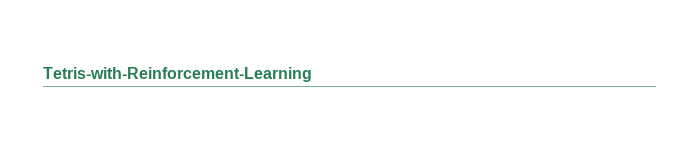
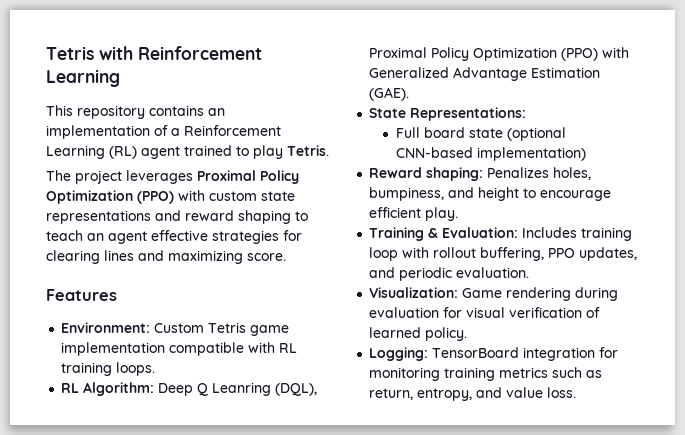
- Tetris-with-Reinforcement-Learning
+ Tetris with Reinforcement Learning
+ This repository contains an implementation of a Reinforcement Learning (RL) agent trained to play Tetris.
+ The project leverages Proximal Policy Optimization (PPO) with custom state representations and reward shaping to teach an agent effective strategies for clearing lines and maximizing score.
+ Features
+ Environment: Custom Tetris game implementation compatible with RL training loops.
+ RL Algorithm: Deep Q Leanring (DQL), Proximal Policy Optimization (PPO) with Generalized Advantage Estimation (GAE).
+ State Representations:
+ Full board state (optional CNN-based implementation)
+ Reward shaping: Penalizes holes, bumpiness, and height to encourage efficient play.
+ Training & Evaluation: Includes training loop with rollout buffering, PPO updates, and periodic evaluation.
+ Visualization: Game rendering during evaluation for visual verification of learned policy.
+ Logging: TensorBoard integration for monitoring training metrics such as return, entropy, and value loss.

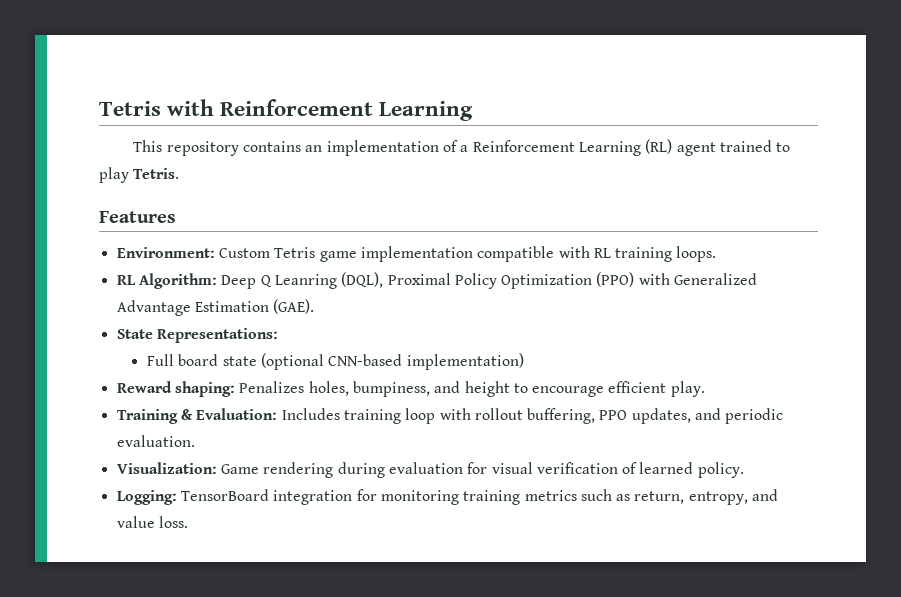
- The project leverages Proximal Policy Optimization (PPO) with custom state representations and reward shaping to teach an agent effective strategies for clearing lines and maximizing score.

